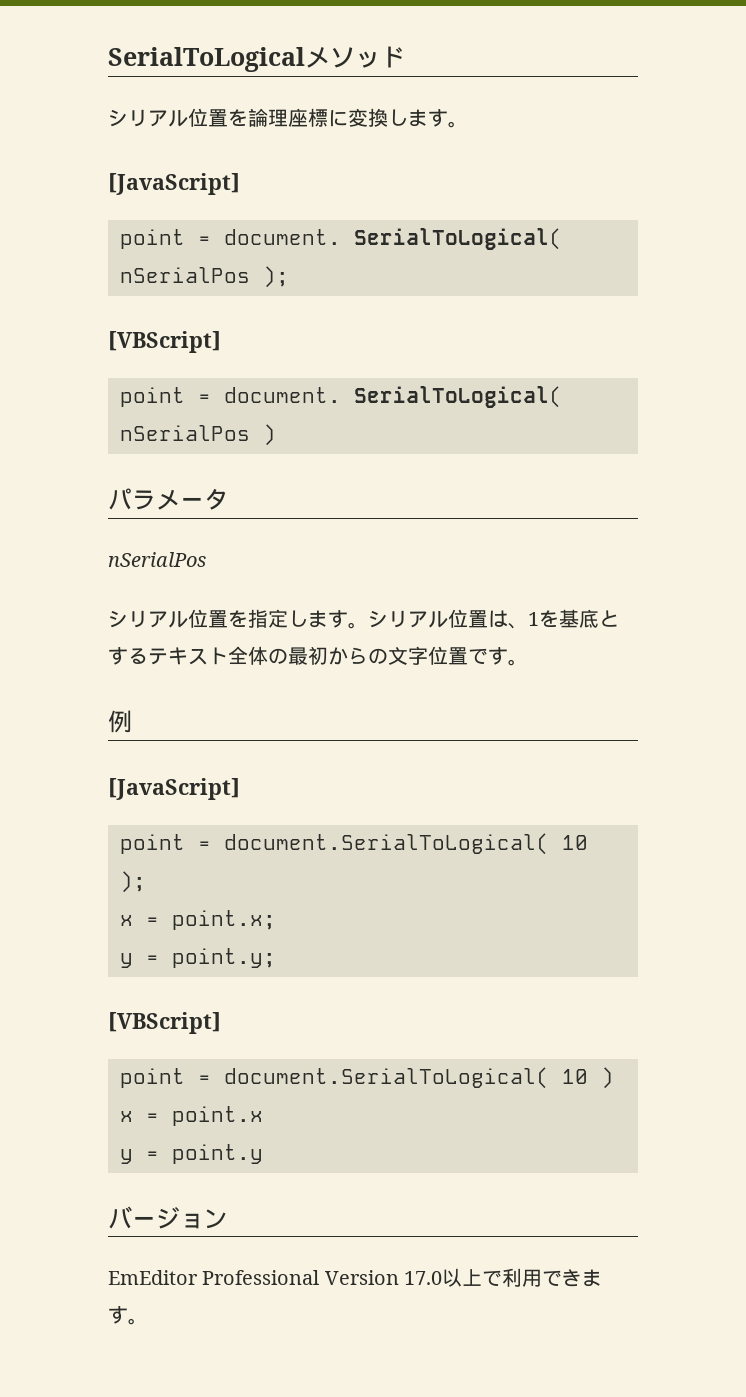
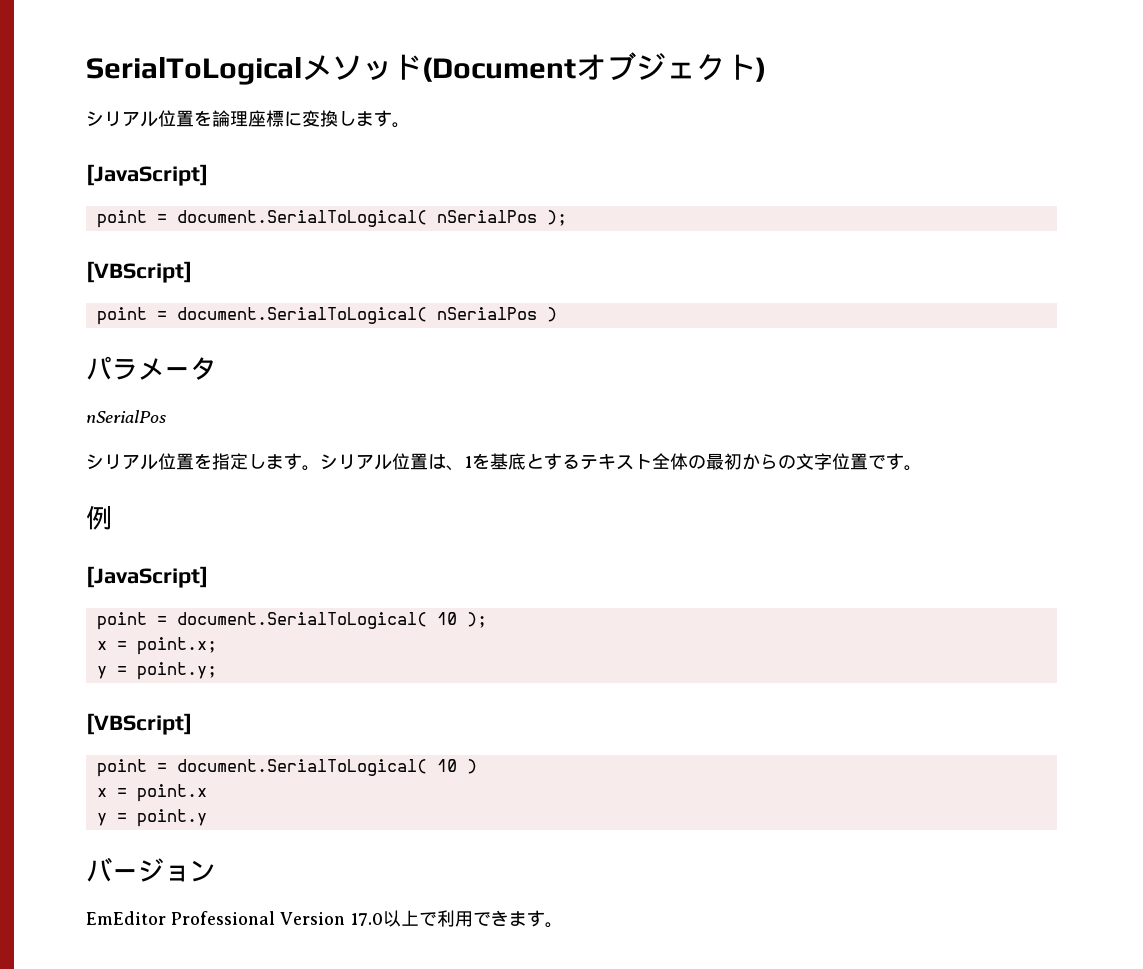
- SerialToLogicalメソッド
+ SerialToLogicalメソッド(Documentオブジェクト)
- point = document. SerialToLogical( nSerialPos );
+ point = document.SerialToLogical( nSerialPos );
- point = document. SerialToLogical( nSerialPos )
+ point = document.SerialToLogical( nSerialPos )

